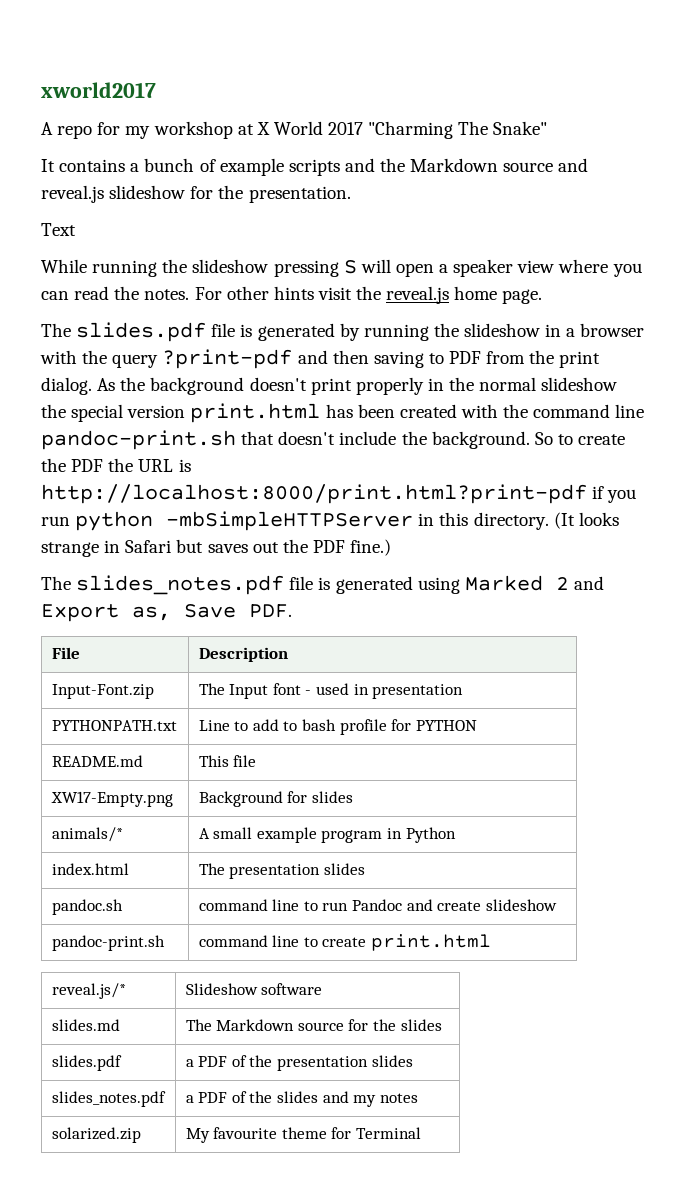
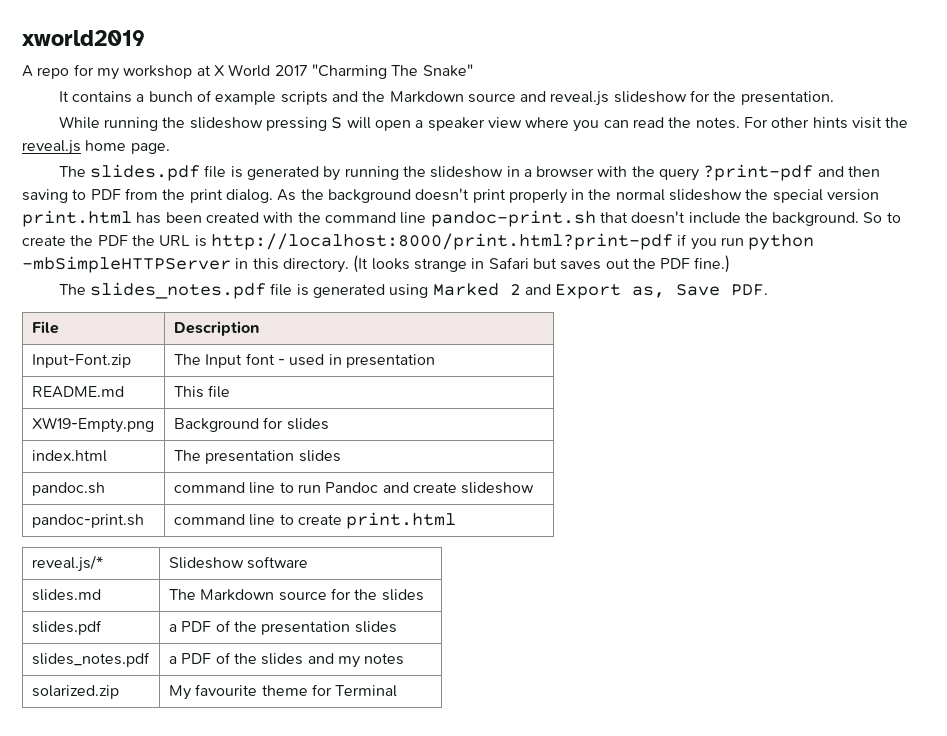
- xworld2017
+ xworld2019
- Text
- PYTHONPATH.txt | Line to add to bash profile for PYTHON
- XW17-Empty.png | Background for slides
+ XW19-Empty.png | Background for slides
- animals/* | A small example program in Python

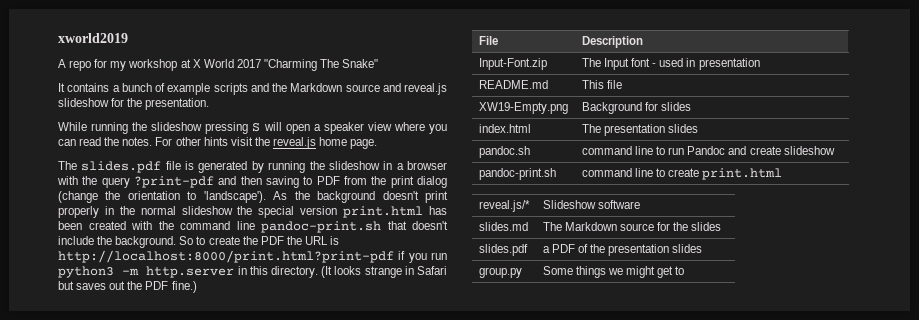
- The slides.pdf file is generated by running the slideshow in a browser with the query ?print-pdf and then saving to PDF from the print dialog.
+ The slides.pdf file is generated by running the slideshow in a browser with the query ?print-pdf and then saving to PDF from the print dialog (change the orientation to 'landscape').
- So to create the PDF the URL is http://localhost:8000/print.html?print-pdf if you run python -mbSimpleHTTPServer in this directory.
+ So to create the PDF the URL is http://localhost:8000/print.html?print-pdf if you run python3 -m http.server in this directory.
- The slides_notes.pdf file is generated using Marked 2 and Export as, Save PDF.
- slides_notes.pdf | a PDF of the slides and my notes
- solarized.zip | My favourite theme for Terminal
+ group.py | Some things we might get to

